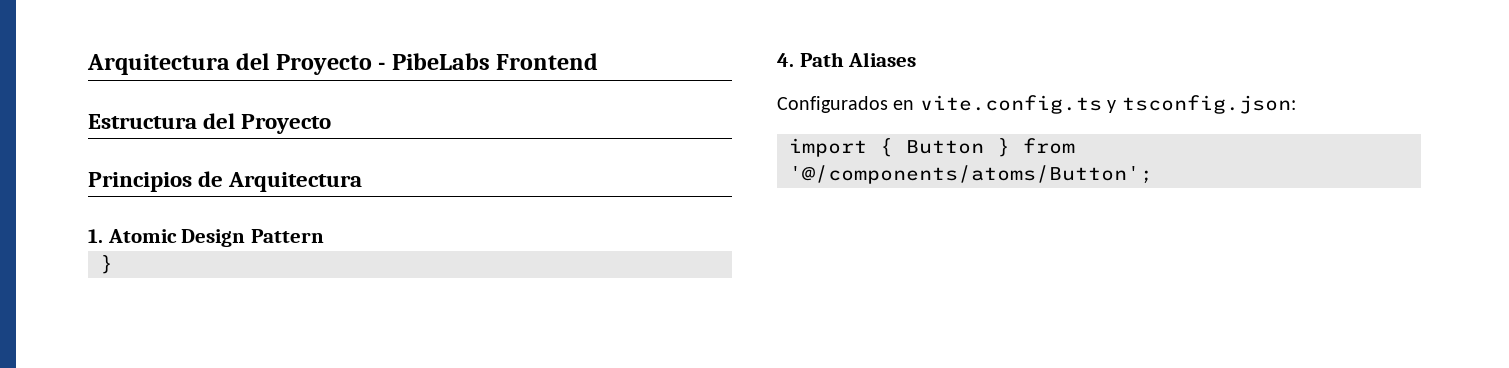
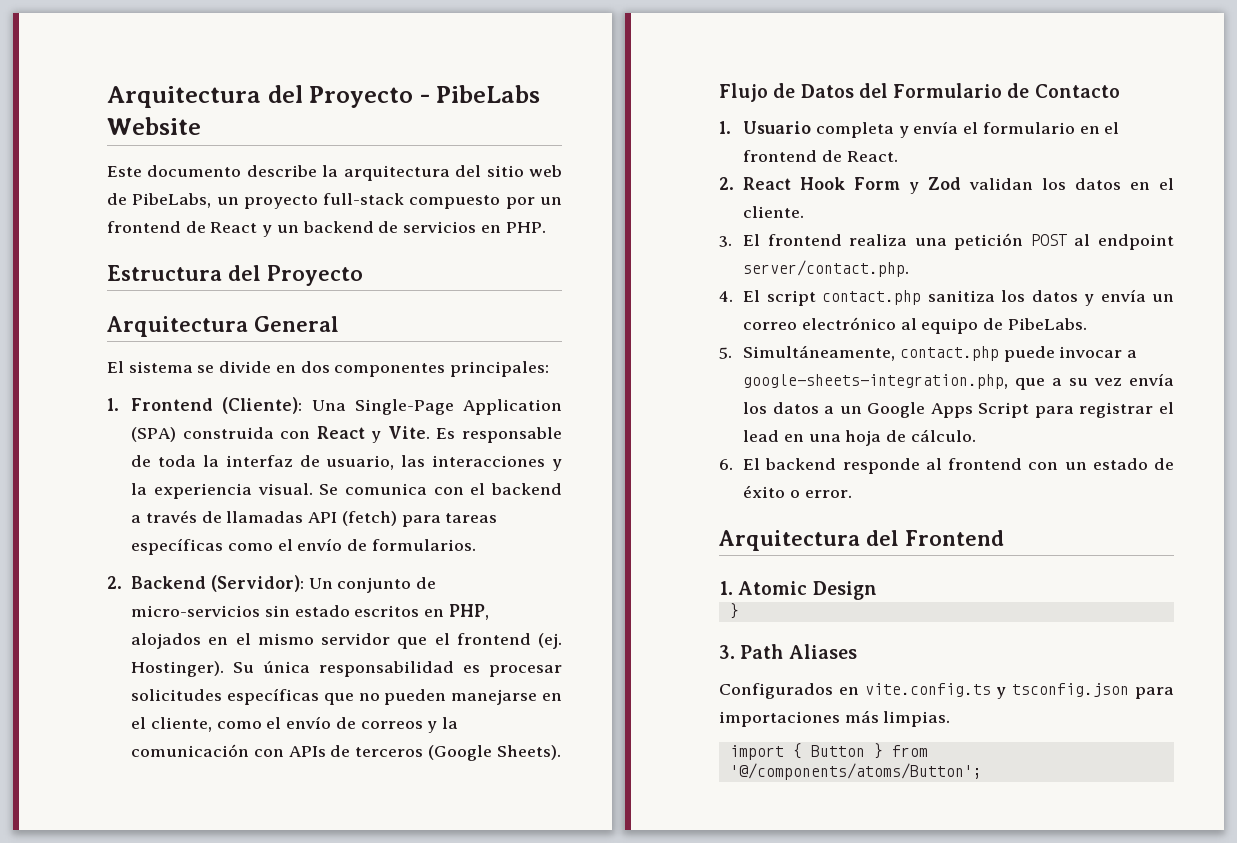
- Arquitectura del Proyecto - PibeLabs Frontend
+ Arquitectura del Proyecto - PibeLabs Website
+ Este documento describe la arquitectura del sitio web de PibeLabs, un proyecto full-stack compuesto por un frontend de React y un backend de servicios en PHP.
  Estructura del Proyecto
- Principios de Arquitectura
+ Arquitectura General
+ El sistema se divide en dos componentes principales:
+ 1. Frontend (Cliente): Una Single-Page Application (SPA) construida con React y Vite. Es responsable de toda la interfaz de usuario, las interacciones y la experiencia visual. Se comunica con el backend a través de llamadas API (fetch) para tareas específicas como el envío de formularios.
+ 2. Backend (Servidor): Un conjunto de micro-servicios sin estado escritos en PHP, alojados en el mismo servidor que el frontend (ej. Hostinger). Su única responsabilidad es procesar solicitudes específicas que no pueden manejarse en el cliente, como el envío de correos y la comunicación con APIs de terceros (Google Sheets).
+ Flujo de Datos del Formulario de Contacto
+ 1. Usuario completa y envía el formulario en el frontend de React.
+ 2. React Hook Form y Zod validan los datos en el cliente.
+ 3. El frontend realiza una petición POST al endpoint server/contact.php.
+ 4. El script contact.php sanitiza los datos y envía un correo electrónico al equipo de PibeLabs.
+ 5. Simultáneamente, contact.php puede invocar a google-sheets-integration.php, que a su vez envía los datos a un Google Apps Script para registrar el lead en una hoja de cálculo.
+ 6. El backend responde al frontend con un estado de éxito o error.
+ Arquitectura del Frontend
- 1. Atomic Design Pattern
+ 1. Atomic Design
- 4. Path Aliases
+ 3. Path Aliases
- Configurados en vite.config.ts y tsconfig.json:
+ Configurados en vite.config.ts y tsconfig.json para importaciones más limpias.

